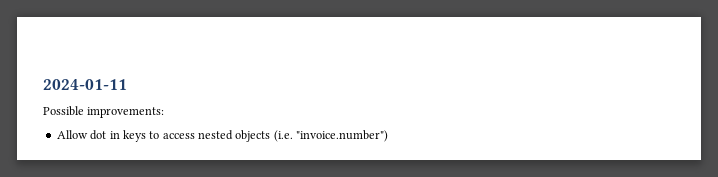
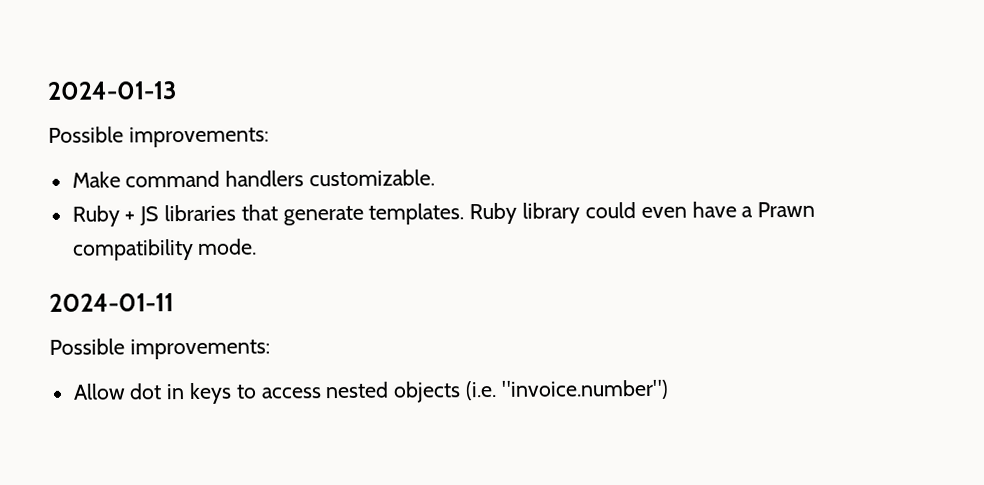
+ 2024-01-13
+ Possible improvements:
+ Make command handlers customizable.
+ Ruby + JS libraries that generate templates. Ruby library could even have a Prawn compatibility mode.

